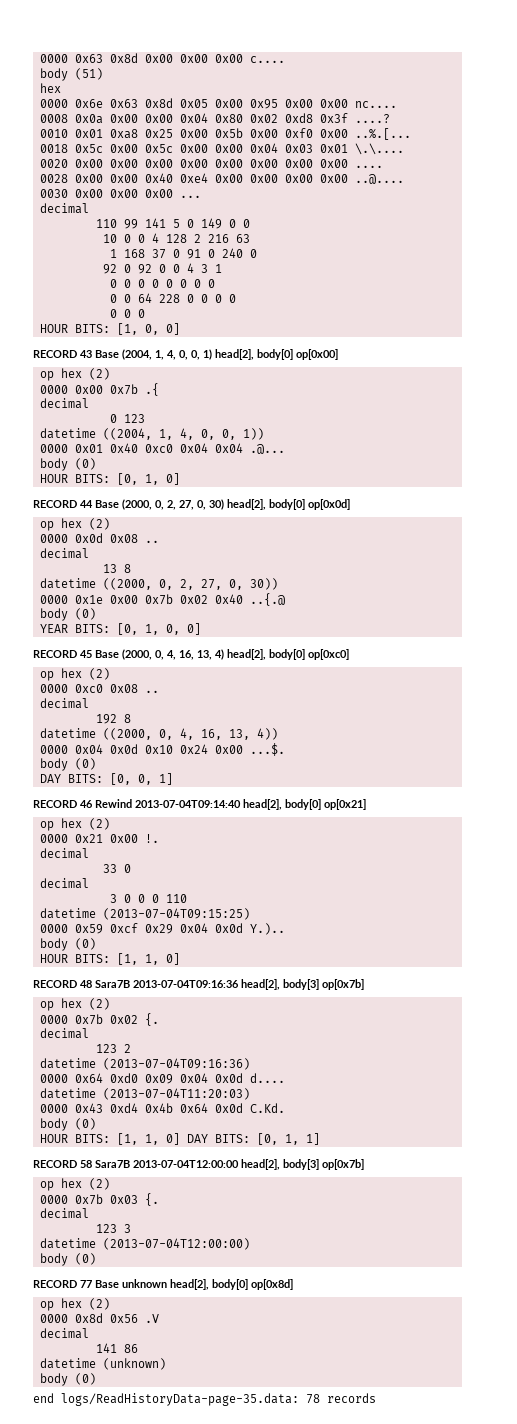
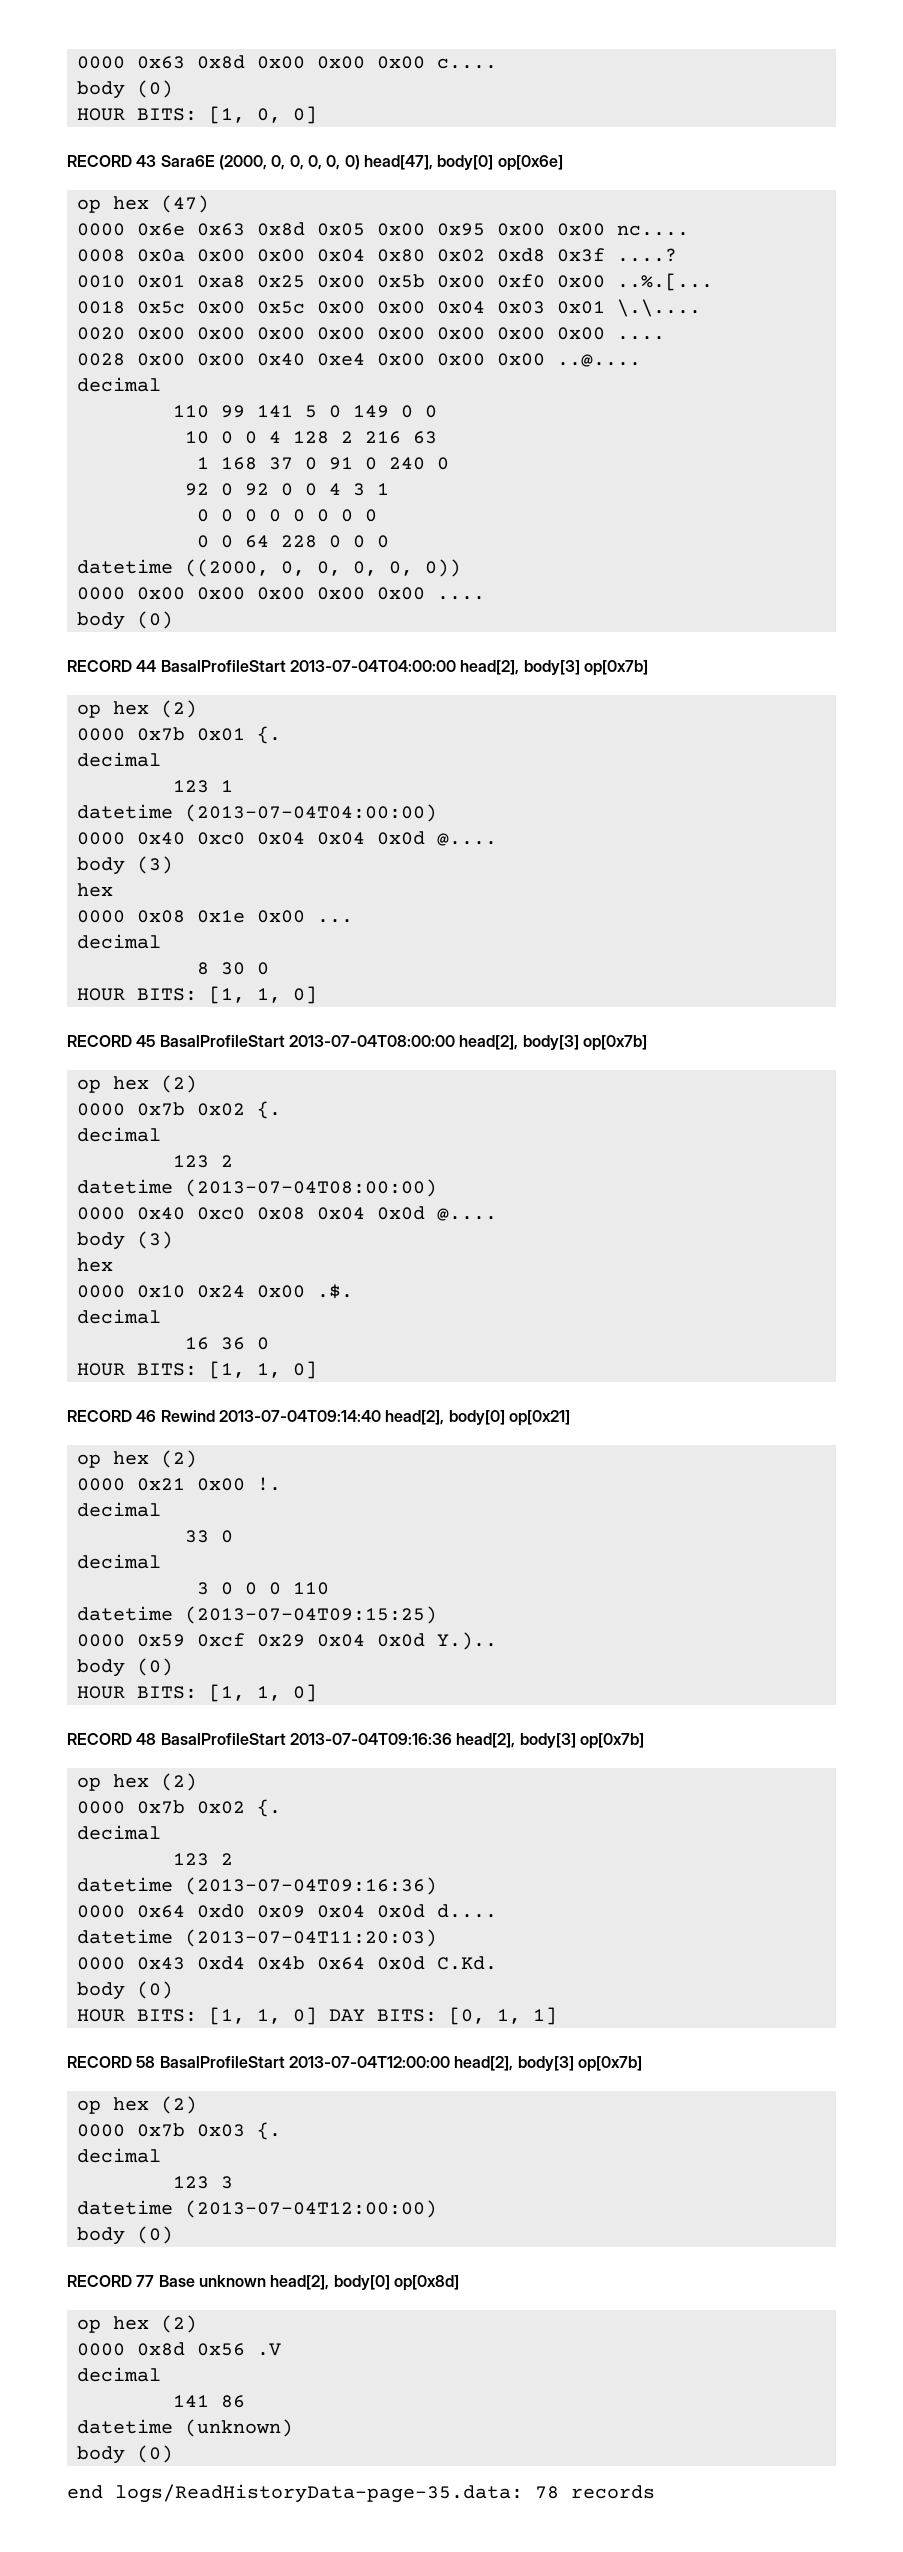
  0000 0x63 0x8d 0x00 0x00 0x00 c....
- body (51)
- hex
+ body (0)
+ HOUR BITS: [1, 0, 0]
+ RECORD 43 Sara6E (2000, 0, 0, 0, 0, 0) head[47], body[0] op[0x6e]
+ op hex (47)
- 0028 0x00 0x00 0x40 0xe4 0x00 0x00 0x00 0x00 ..@....
+ 0028 0x00 0x00 0x40 0xe4 0x00 0x00 0x00 ..@....
- 0030 0x00 0x00 0x00 ...
- 0 0 64 228 0 0 0 0
- 0 0 0
- HOUR BITS: [1, 0, 0]
- RECORD 43 Base (2004, 1, 4, 0, 0, 1) head[2], body[0] op[0x00]
+ 0 0 64 228 0 0 0
+ datetime ((2000, 0, 0, 0, 0, 0))
+ 0000 0x00 0x00 0x00 0x00 0x00 ....
+ body (0)
+ RECORD 44 BasalProfileStart 2013-07-04T04:00:00 head[2], body[3] op[0x7b]
  op hex (2)
- 0000 0x00 0x7b .{
+ 0000 0x7b 0x01 {.
  decimal
- 0 123
- datetime ((2004, 1, 4, 0, 0, 1))
- 0000 0x01 0x40 0xc0 0x04 0x04 .@...
- body (0)
- HOUR BITS: [0, 1, 0]
- RECORD 44 Base (2000, 0, 2, 27, 0, 30) head[2], body[0] op[0x0d]
+ 123 1
+ datetime (2013-07-04T04:00:00)
+ 0000 0x40 0xc0 0x04 0x04 0x0d @....
+ body (3)
+ hex
+ 0000 0x08 0x1e 0x00 ...
+ decimal
+ 8 30 0
+ HOUR BITS: [1, 1, 0]
+ RECORD 45 BasalProfileStart 2013-07-04T08:00:00 head[2], body[3] op[0x7b]
  op hex (2)
- 0000 0x0d 0x08 ..
+ 0000 0x7b 0x02 {.
  decimal
- 13 8
- datetime ((2000, 0, 2, 27, 0, 30))
- 0000 0x1e 0x00 0x7b 0x02 0x40 ..{.@
- body (0)
- YEAR BITS: [0, 1, 0, 0]
- RECORD 45 Base (2000, 0, 4, 16, 13, 4) head[2], body[0] op[0xc0]
- op hex (2)
- 0000 0xc0 0x08 ..
+ 123 2
+ datetime (2013-07-04T08:00:00)
+ 0000 0x40 0xc0 0x08 0x04 0x0d @....
+ body (3)
+ hex
+ 0000 0x10 0x24 0x00 .$.
  decimal
- 192 8
- datetime ((2000, 0, 4, 16, 13, 4))
- 0000 0x04 0x0d 0x10 0x24 0x00 ...$.
- body (0)
- DAY BITS: [0, 0, 1]
+ 16 36 0
+ HOUR BITS: [1, 1, 0]
- RECORD 48 Sara7B 2013-07-04T09:16:36 head[2], body[3] op[0x7b]
+ RECORD 48 BasalProfileStart 2013-07-04T09:16:36 head[2], body[3] op[0x7b]
- RECORD 58 Sara7B 2013-07-04T12:00:00 head[2], body[3] op[0x7b]
+ RECORD 58 BasalProfileStart 2013-07-04T12:00:00 head[2], body[3] op[0x7b]

